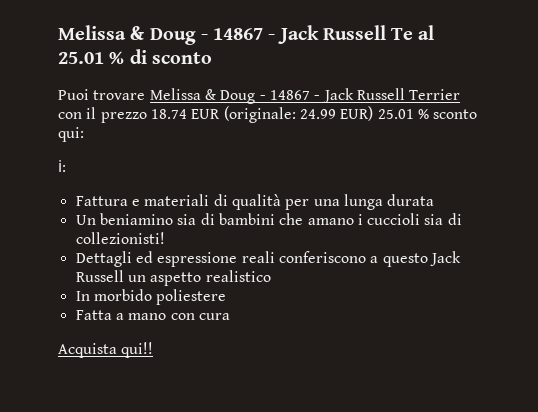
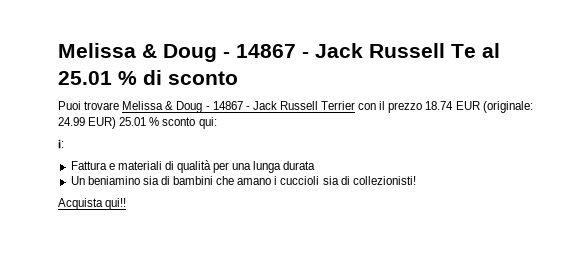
- Dettagli ed espressione reali conferiscono a questo Jack Russell un aspetto realistico
- In morbido poliestere
- Fatta a mano con cura

